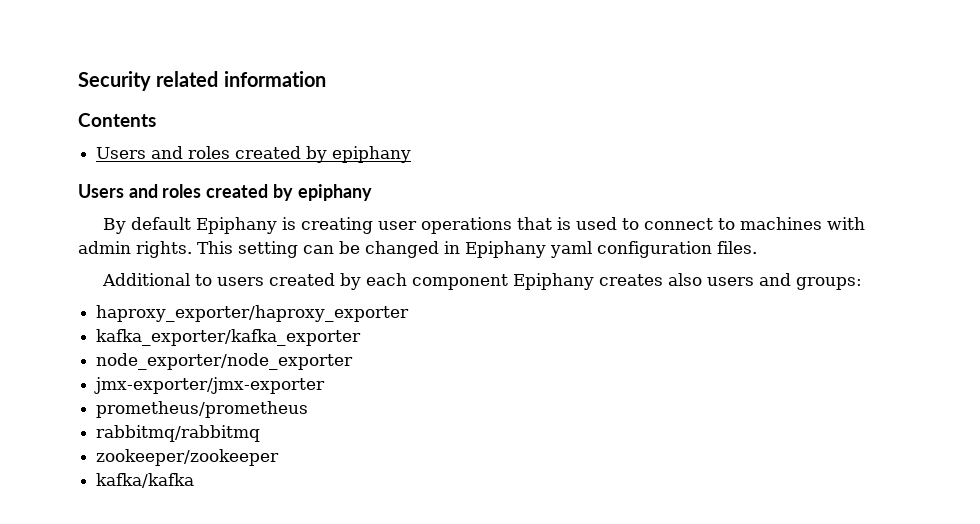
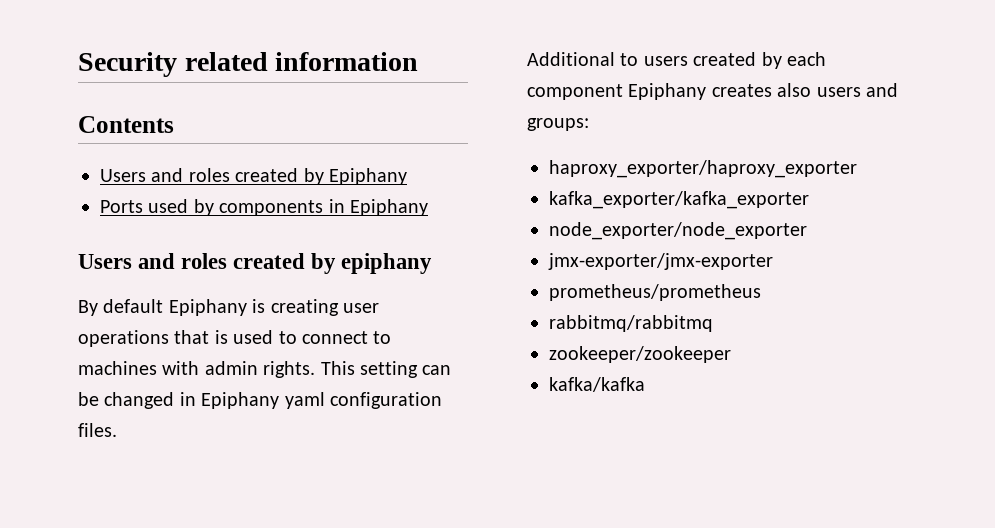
  Contents
- Users and roles created by epiphany
+ Users and roles created by Epiphany
+ Ports used by components in Epiphany

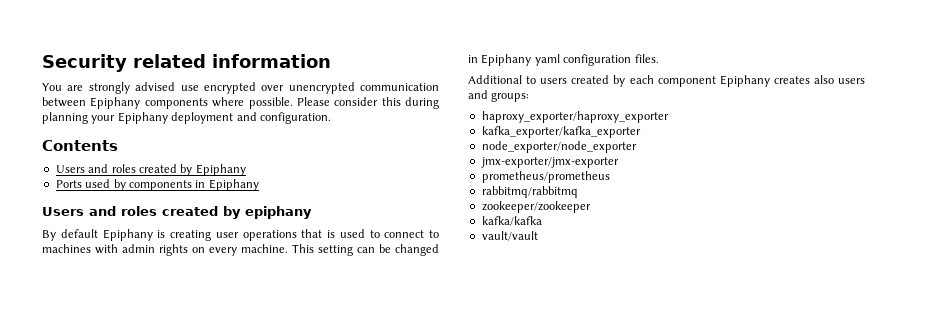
+ You are strongly advised use encrypted over unencrypted communication between Epiphany components where possible. Please consider this during planning your Epiphany deployment and configuration.
- By default Epiphany is creating user operations that is used to connect to machines with admin rights.
+ By default Epiphany is creating user operations that is used to connect to machines with admin rights on every machine.
+ vault/vault

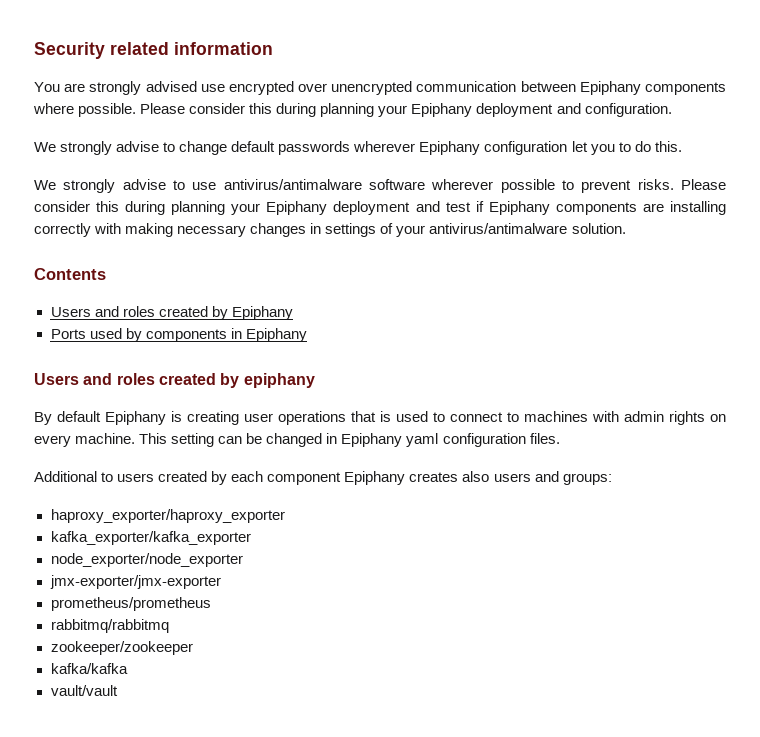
+ We strongly advise to change default passwords wherever Epiphany configuration let you to do this.
+ We strongly advise to use antivirus/antimalware software wherever possible to prevent risks. Please consider this during planning your Epiphany deployment and test if Epiphany components are installing correctly with making necessary changes in settings of your antivirus/antimalware solution.

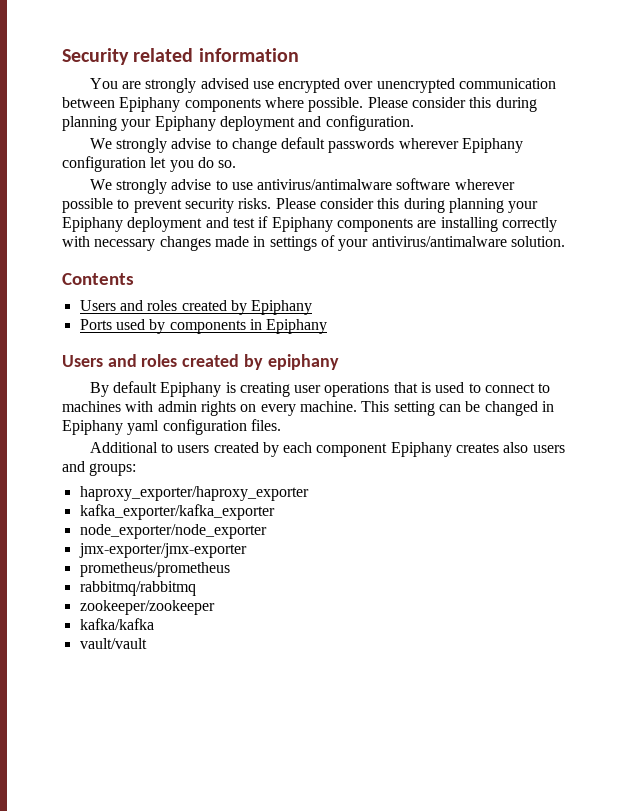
- We strongly advise to change default passwords wherever Epiphany configuration let you to do this.
+ We strongly advise to change default passwords wherever Epiphany configuration let you do so.
- We strongly advise to use antivirus/antimalware software wherever possible to prevent risks.
+ We strongly advise to use antivirus/antimalware software wherever possible to prevent security risks.
- Please consider this during planning your Epiphany deployment and test if Epiphany components are installing correctly with making necessary changes in settings of your antivirus/antimalware solution.
+ Please consider this during planning your Epiphany deployment and test if Epiphany components are installing correctly with necessary changes made in settings of your antivirus/antimalware solution.

